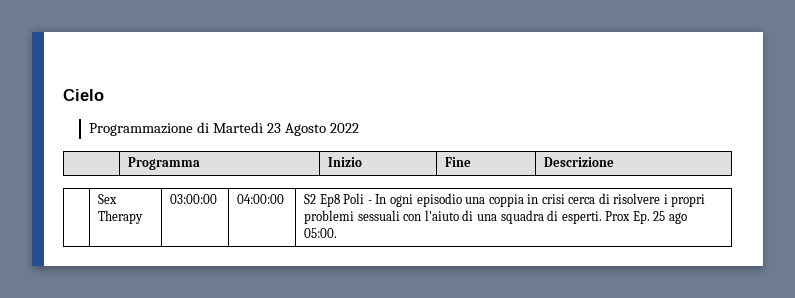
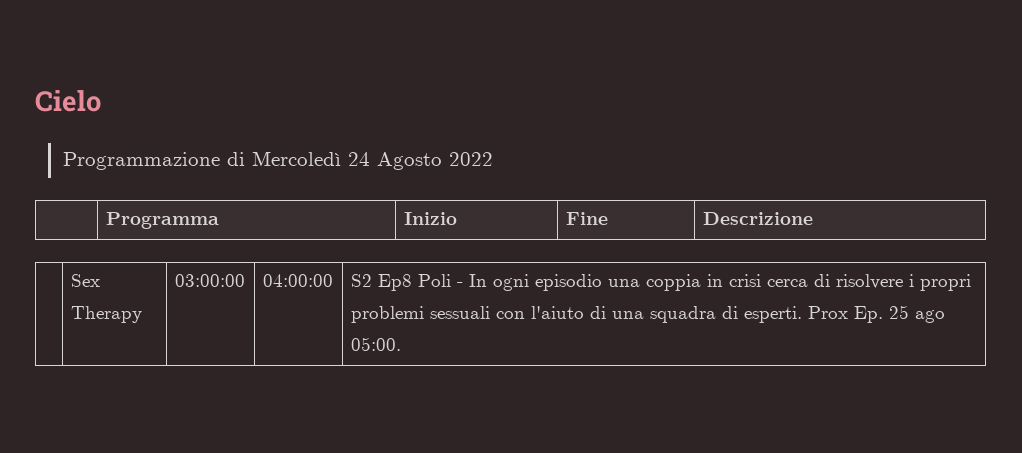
- Programmazione di Martedì 23 Agosto 2022
+ Programmazione di Mercoledì 24 Agosto 2022

